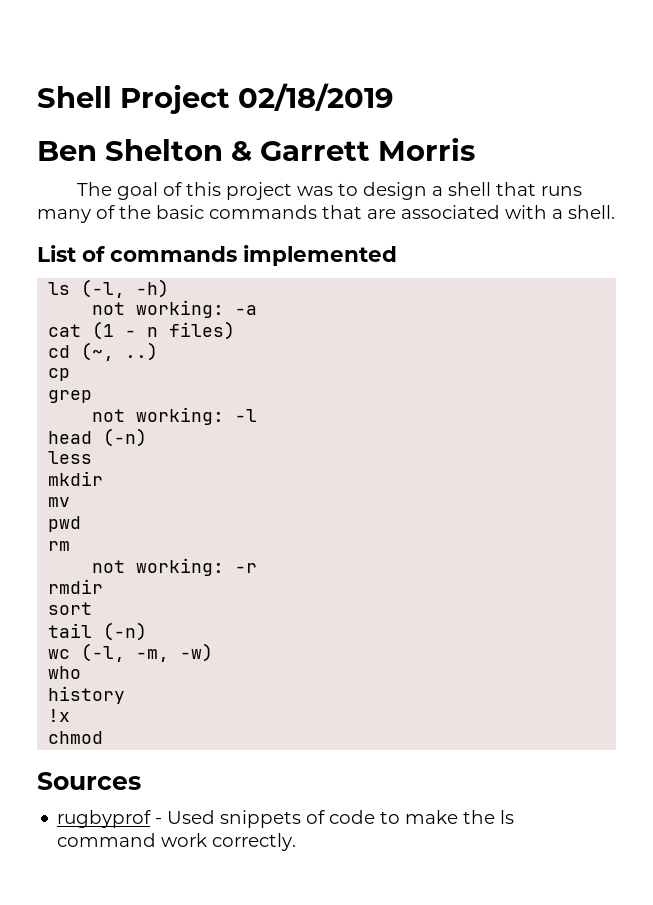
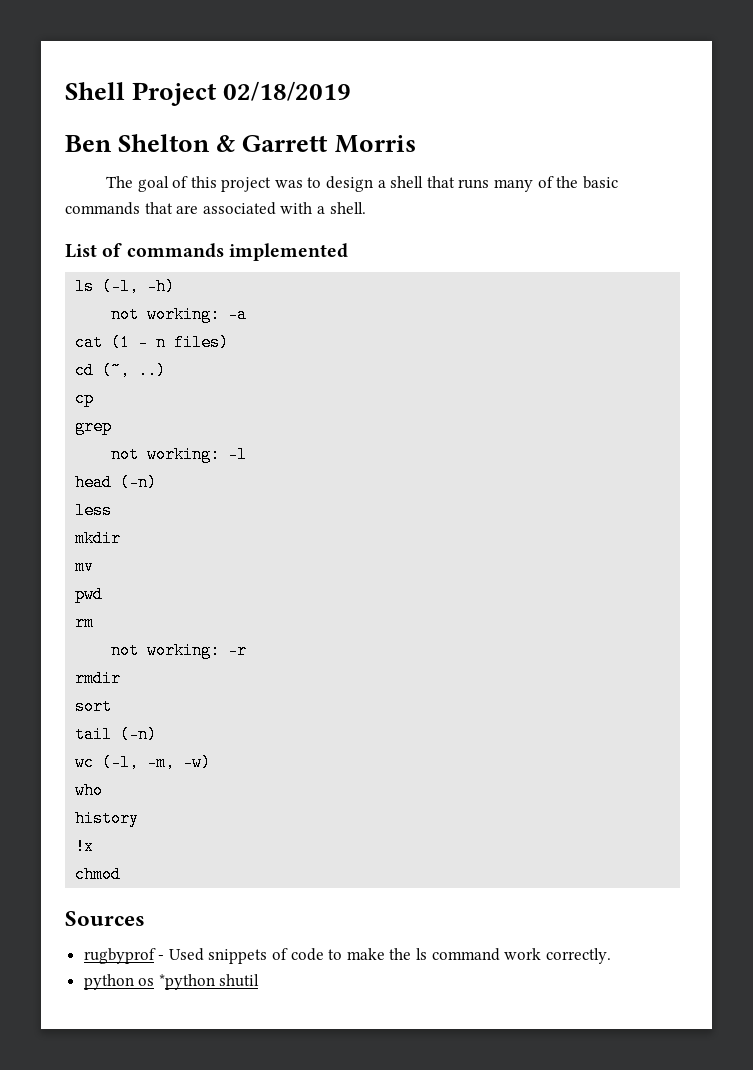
+ python os *python shutil

